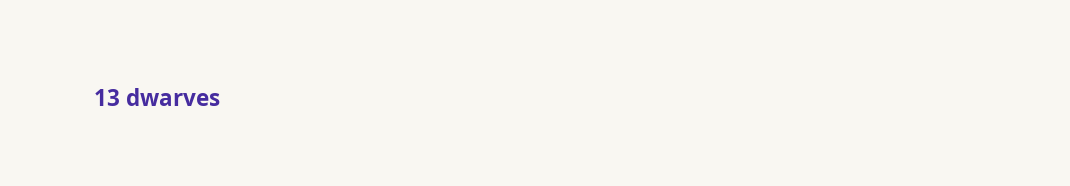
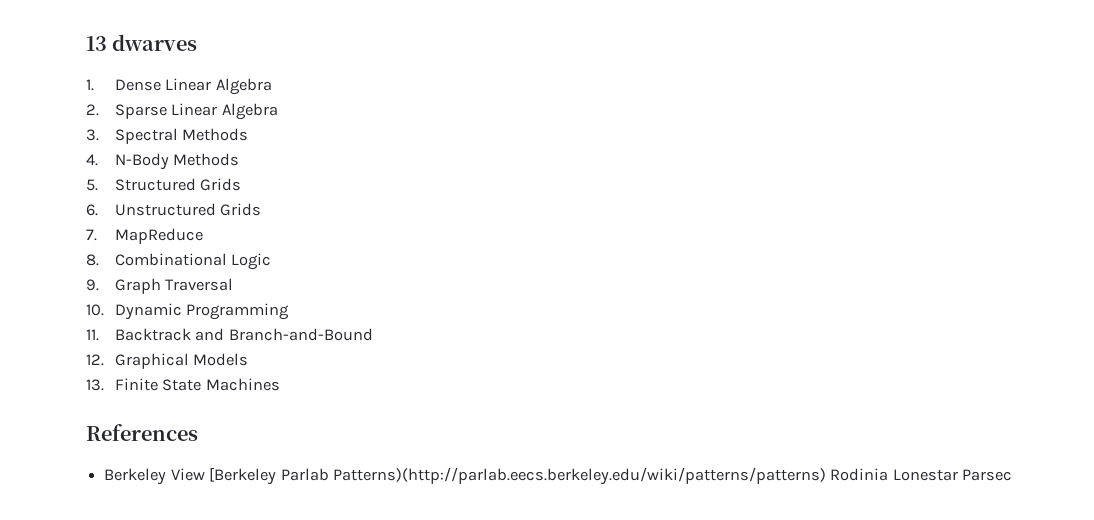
+ 1. Dense Linear Algebra
+ 2. Sparse Linear Algebra
+ 3. Spectral Methods
+ 4. N-Body Methods
+ 5. Structured Grids
+ 6. Unstructured Grids
+ 7. MapReduce
+ 8. Combinational Logic
+ 9. Graph Traversal
+ 10. Dynamic Programming
+ 11. Backtrack and Branch-and-Bound
+ 12. Graphical Models
+ 13. Finite State Machines
+ References
+ Berkeley View [Berkeley Parlab Patterns)(http://parlab.eecs.berkeley.edu/wiki/patterns/patterns) Rodinia Lonestar Parsec

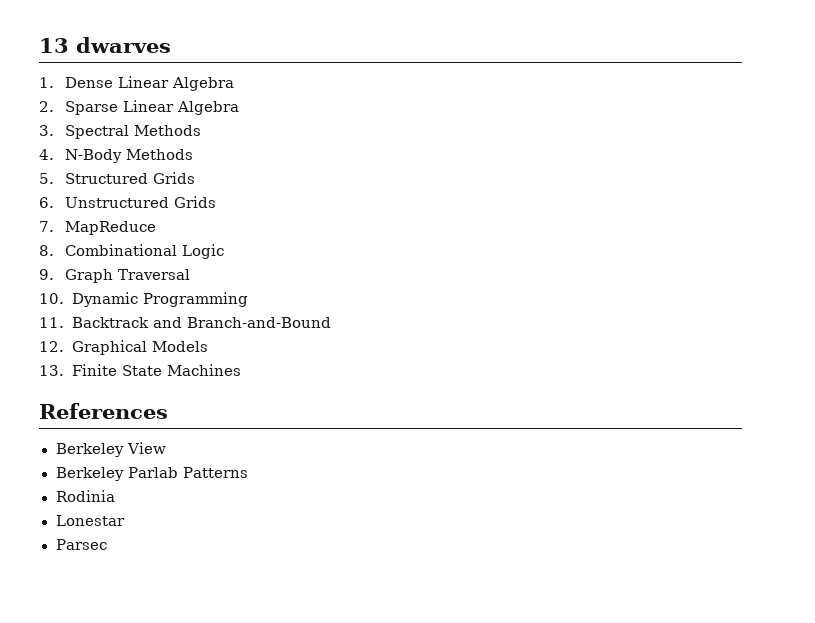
- Berkeley View [Berkeley Parlab Patterns)(http://parlab.eecs.berkeley.edu/wiki/patterns/patterns) Rodinia Lonestar Parsec
+ Berkeley View
+ Berkeley Parlab Patterns
+ Rodinia
+ Lonestar
+ Parsec

